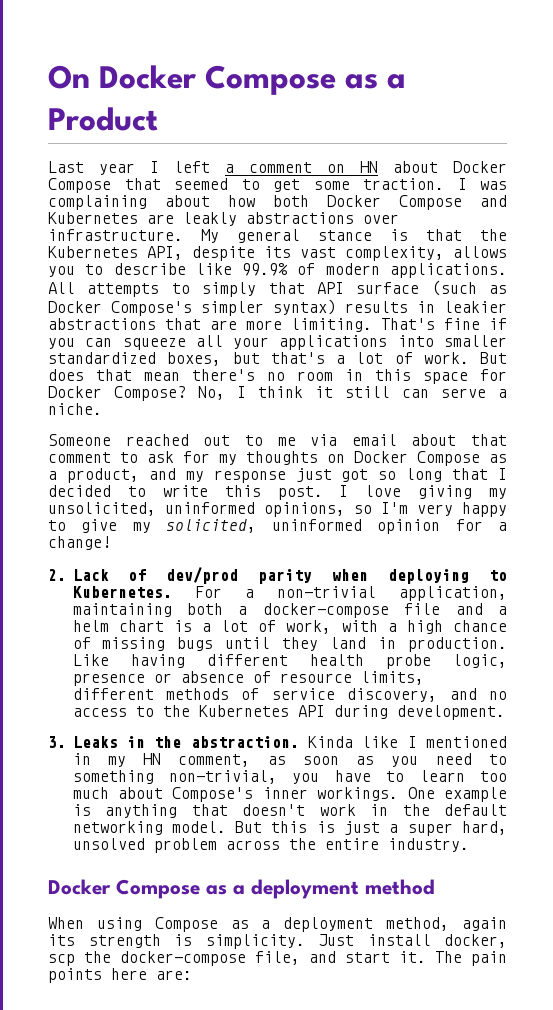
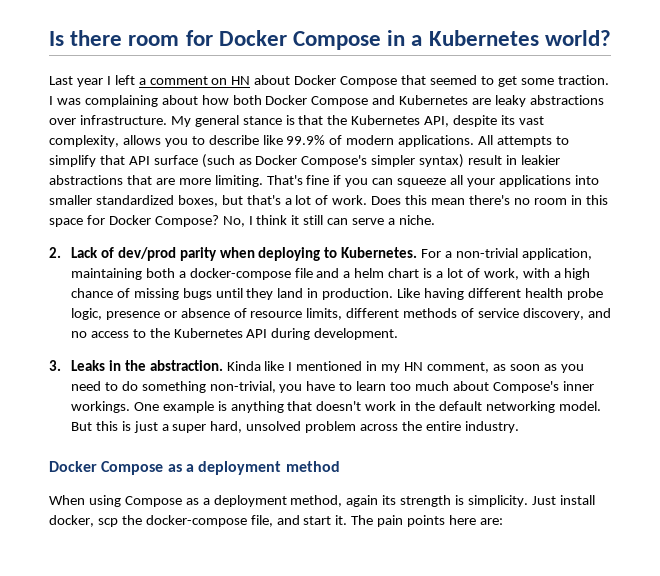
- On Docker Compose as a Product
+ Is there room for Docker Compose in a Kubernetes world?
- I was complaining about how both Docker Compose and Kubernetes are leakly abstractions over infrastructure.
+ I was complaining about how both Docker Compose and Kubernetes are leaky abstractions over infrastructure.
- All attempts to simply that API surface (such as Docker Compose's simpler syntax) results in leakier abstractions that are more limiting.
+ All attempts to simplify that API surface (such as Docker Compose's simpler syntax) result in leakier abstractions that are more limiting.
- But does that mean there's no room in this space for Docker Compose?
+ Does this mean there's no room in this space for Docker Compose?
- Someone reached out to me via email about that comment to ask for my thoughts on Docker Compose as a product, and my response just got so long that I decided to write this post. I love giving my unsolicited, uninformed opinions, so I'm very happy to give my solicited, uninformed opinion for a change!
- Kinda like I mentioned in my HN comment, as soon as you need to something non-trivial, you have to learn too much about Compose's inner workings.
+ Kinda like I mentioned in my HN comment, as soon as you need to do something non-trivial, you have to learn too much about Compose's inner workings.

